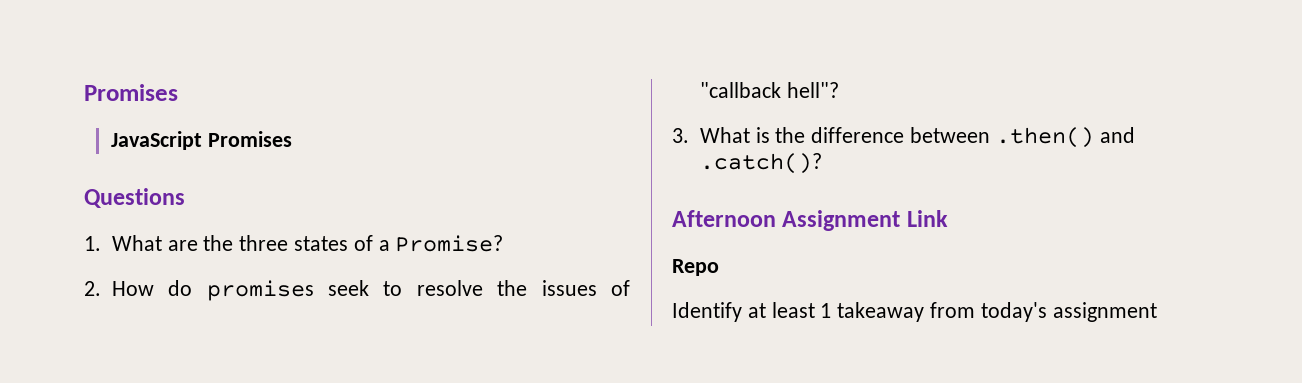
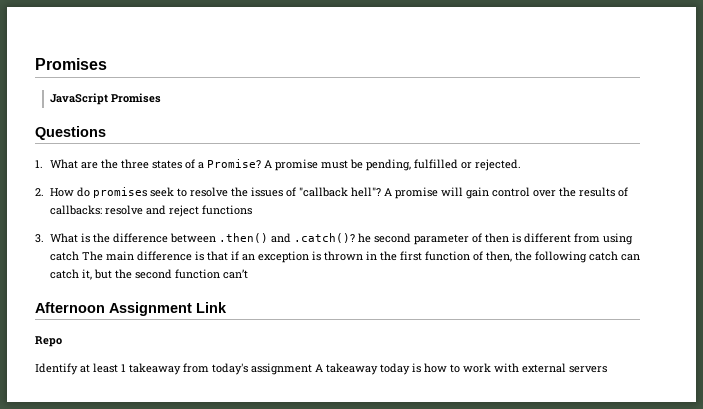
+ A promise must be pending, fulfilled or rejected.
+ A promise will gain control over the results of callbacks: resolve and reject functions
- 3. What is the difference between .then() and .catch()?
+ 3. What is the difference between .then() and .catch()? he second parameter of then is different from using catch The main difference is that if an exception is thrown in the first function of then, the following catch can catch it, but the second function can’t
- Identify at least 1 takeaway from today's assignment
+ Identify at least 1 takeaway from today's assignment A takeaway today is how to work with external servers

